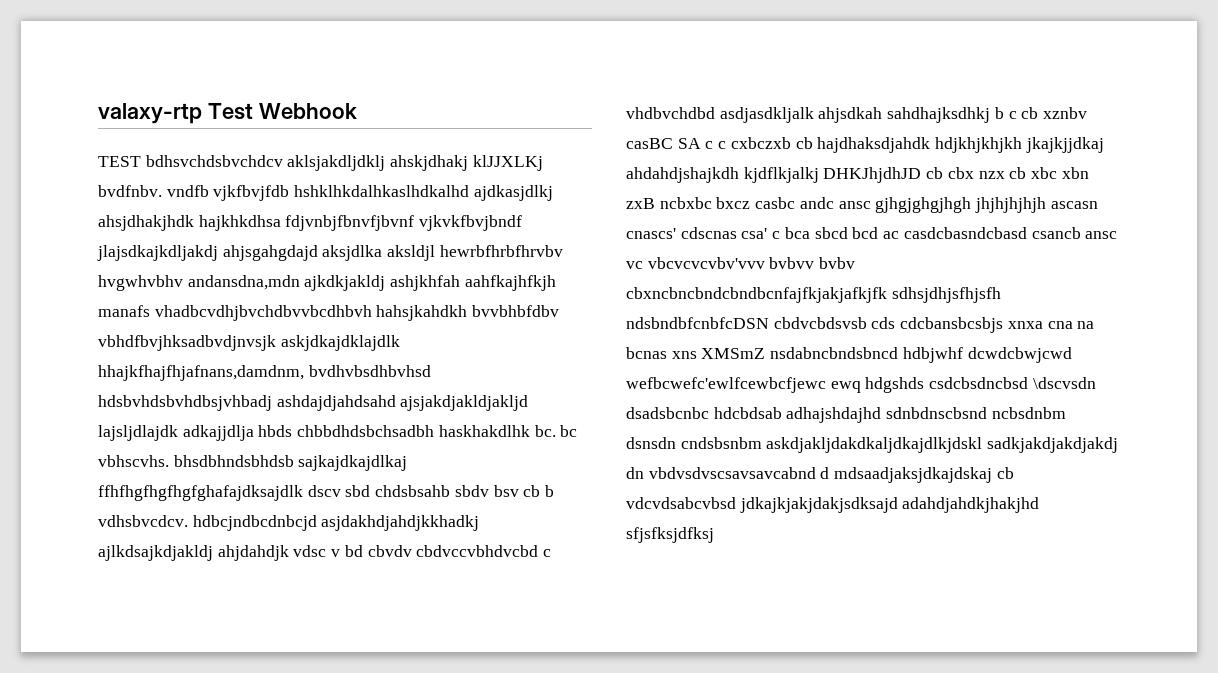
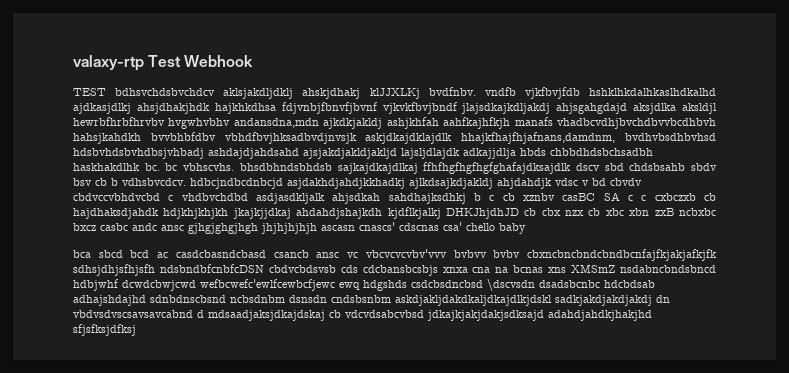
- TEST bdhsvchdsbvchdcv aklsjakdljdklj ahskjdhakj klJJXLKj bvdfnbv. vndfb vjkfbvjfdb hshklhkdalhkaslhdkalhd ajdkasjdlkj ahsjdhakjhdk hajkhkdhsa fdjvnbjfbnvfjbvnf vjkvkfbvjbndf jlajsdkajkdljakdj ahjsgahgdajd aksjdlka aksldjl hewrbfhrbfhrvbv hvgwhvbhv andansdna,mdn ajkdkjakldj ashjkhfah aahfkajhfkjh manafs vhadbcvdhjbvchdbvvbcdhbvh hahsjkahdkh bvvbhbfdbv vbhdfbvjhksadbvdjnvsjk askjdkajdklajdlk hhajkfhajfhjafnans,damdnm, bvdhvbsdhbvhsd hdsbvhdsbvhdbsjvhbadj ashdajdjahdsahd ajsjakdjakldjakljd lajsljdlajdk adkajjdlja hbds chbbdhdsbchsadbh haskhakdlhk bc. bc vbhscvhs. bhsdbhndsbhdsb sajkajdkajdlkaj ffhfhgfhgfhgfghafajdksajdlk dscv sbd chdsbsahb sbdv bsv cb b vdhsbvcdcv. hdbcjndbcdnbcjd asjdakhdjahdjkkhadkj ajlkdsajkdjakldj ahjdahdjk vdsc v bd cbvdv cbdvccvbhdvcbd c vhdbvchdbd asdjasdkljalk ahjsdkah sahdhajksdhkj b c cb xznbv casBC SA c c cxbczxb cb hajdhaksdjahdk hdjkhjkhjkh jkajkjjdkaj ahdahdjshajkdh kjdflkjalkj DHKJhjdhJD cb cbx nzx cb xbc xbn zxB ncbxbc bxcz casbc andc ansc gjhgjghgjhgh jhjhjhjhjh ascasn cnascs' cdscnas csa' c bca sbcd bcd ac casdcbasndcbasd csancb ansc vc vbcvcvcvbv'vvv bvbvv bvbv cbxncbncbndcbndbcnfajfkjakjafkjfk sdhsjdhjsfhjsfh ndsbndbfcnbfcDSN cbdvcbdsvsb cds cdcbansbcsbjs xnxa cna na bcnas xns XMSmZ nsdabncbndsbncd hdbjwhf dcwdcbwjcwd wefbcwefc'ewlfcewbcfjewc ewq hdgshds csdcbsdncbsd \dscvsdn dsadsbcnbc hdcbdsab adhajshdajhd sdnbdnscbsnd ncbsdnbm dsnsdn cndsbsnbm askdjakljdakdkaljdkajdlkjdskl sadkjakdjakdjakdj dn vbdvsdvscsavsavcabnd d mdsaadjaksjdkajdskaj cb vdcvdsabcvbsd jdkajkjakjdakjsdksajd adahdjahdkjhakjhd sfjsfksjdfksj
+ TEST bdhsvchdsbvchdcv aklsjakdljdklj ahskjdhakj klJJXLKj bvdfnbv. vndfb vjkfbvjfdb hshklhkdalhkaslhdkalhd ajdkasjdlkj ahsjdhakjhdk hajkhkdhsa fdjvnbjfbnvfjbvnf vjkvkfbvjbndf jlajsdkajkdljakdj ahjsgahgdajd aksjdlka aksldjl hewrbfhrbfhrvbv hvgwhvbhv andansdna,mdn ajkdkjakldj ashjkhfah aahfkajhfkjh manafs vhadbcvdhjbvchdbvvbcdhbvh hahsjkahdkh bvvbhbfdbv vbhdfbvjhksadbvdjnvsjk askjdkajdklajdlk hhajkfhajfhjafnans,damdnm, bvdhvbsdhbvhsd hdsbvhdsbvhdbsjvhbadj ashdajdjahdsahd ajsjakdjakldjakljd lajsljdlajdk adkajjdlja hbds chbbdhdsbchsadbh haskhakdlhk bc. bc vbhscvhs. bhsdbhndsbhdsb sajkajdkajdlkaj ffhfhgfhgfhgfghafajdksajdlk dscv sbd chdsbsahb sbdv bsv cb b vdhsbvcdcv. hdbcjndbcdnbcjd asjdakhdjahdjkkhadkj ajlkdsajkdjakldj ahjdahdjk vdsc v bd cbvdv cbdvccvbhdvcbd c vhdbvchdbd asdjasdkljalk ahjsdkah sahdhajksdhkj b c cb xznbv casBC SA c c cxbczxb cb hajdhaksdjahdk hdjkhjkhjkh jkajkjjdkaj ahdahdjshajkdh kjdflkjalkj DHKJhjdhJD cb cbx nzx cb xbc xbn zxB ncbxbc bxcz casbc andc ansc gjhgjghgjhgh jhjhjhjhjh ascasn cnascs' cdscnas csa' chello baby
+ bca sbcd bcd ac casdcbasndcbasd csancb ansc vc vbcvcvcvbv'vvv bvbvv bvbv cbxncbncbndcbndbcnfajfkjakjafkjfk sdhsjdhjsfhjsfh ndsbndbfcnbfcDSN cbdvcbdsvsb cds cdcbansbcsbjs xnxa cna na bcnas xns XMSmZ nsdabncbndsbncd hdbjwhf dcwdcbwjcwd wefbcwefc'ewlfcewbcfjewc ewq hdgshds csdcbsdncbsd \dscvsdn dsadsbcnbc hdcbdsab adhajshdajhd sdnbdnscbsnd ncbsdnbm dsnsdn cndsbsnbm askdjakljdakdkaljdkajdlkjdskl sadkjakdjakdjakdj dn vbdvsdvscsavsavcabnd d mdsaadjaksjdkajdskaj cb vdcvdsabcvbsd jdkajkjakjdakjsdksajd adahdjahdkjhakjhd sfjsfksjdfksj

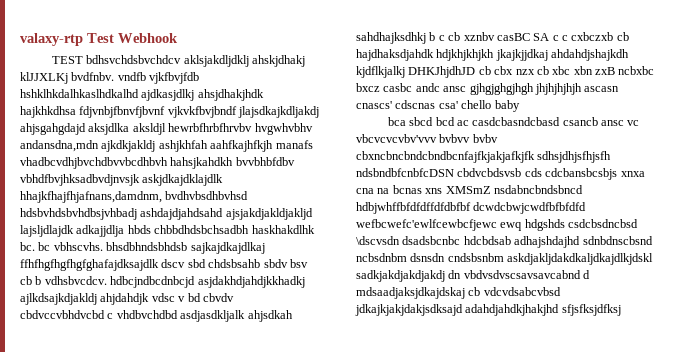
- bca sbcd bcd ac casdcbasndcbasd csancb ansc vc vbcvcvcvbv'vvv bvbvv bvbv cbxncbncbndcbndbcnfajfkjakjafkjfk sdhsjdhjsfhjsfh ndsbndbfcnbfcDSN cbdvcbdsvsb cds cdcbansbcsbjs xnxa cna na bcnas xns XMSmZ nsdabncbndsbncd hdbjwhf dcwdcbwjcwd wefbcwefc'ewlfcewbcfjewc ewq hdgshds csdcbsdncbsd \dscvsdn dsadsbcnbc hdcbdsab adhajshdajhd sdnbdnscbsnd ncbsdnbm dsnsdn cndsbsnbm askdjakljdakdkaljdkajdlkjdskl sadkjakdjakdjakdj dn vbdvsdvscsavsavcabnd d mdsaadjaksjdkajdskaj cb vdcvdsabcvbsd jdkajkjakjdakjsdksajd adahdjahdkjhakjhd sfjsfksjdfksj
+ bca sbcd bcd ac casdcbasndcbasd csancb ansc vc vbcvcvcvbv'vvv bvbvv bvbv cbxncbncbndcbndbcnfajfkjakjafkjfk sdhsjdhjsfhjsfh ndsbndbfcnbfcDSN cbdvcbdsvsb cds cdcbansbcsbjs xnxa cna na bcnas xns XMSmZ nsdabncbndsbncd hdbjwhffbfdfdffdfdbfbf dcwdcbwjcwdfbfbfdfd wefbcwefc'ewlfcewbcfjewc ewq hdgshds csdcbsdncbsd \dscvsdn dsadsbcnbc hdcbdsab adhajshdajhd sdnbdnscbsnd ncbsdnbm dsnsdn cndsbsnbm askdjakljdakdkaljdkajdlkjdskl sadkjakdjakdjakdj dn vbdvsdvscsavsavcabnd d mdsaadjaksjdkajdskaj cb vdcvdsabcvbsd jdkajkjakjdakjsdksajd adahdjahdkjhakjhd sfjsfksjdfksj

